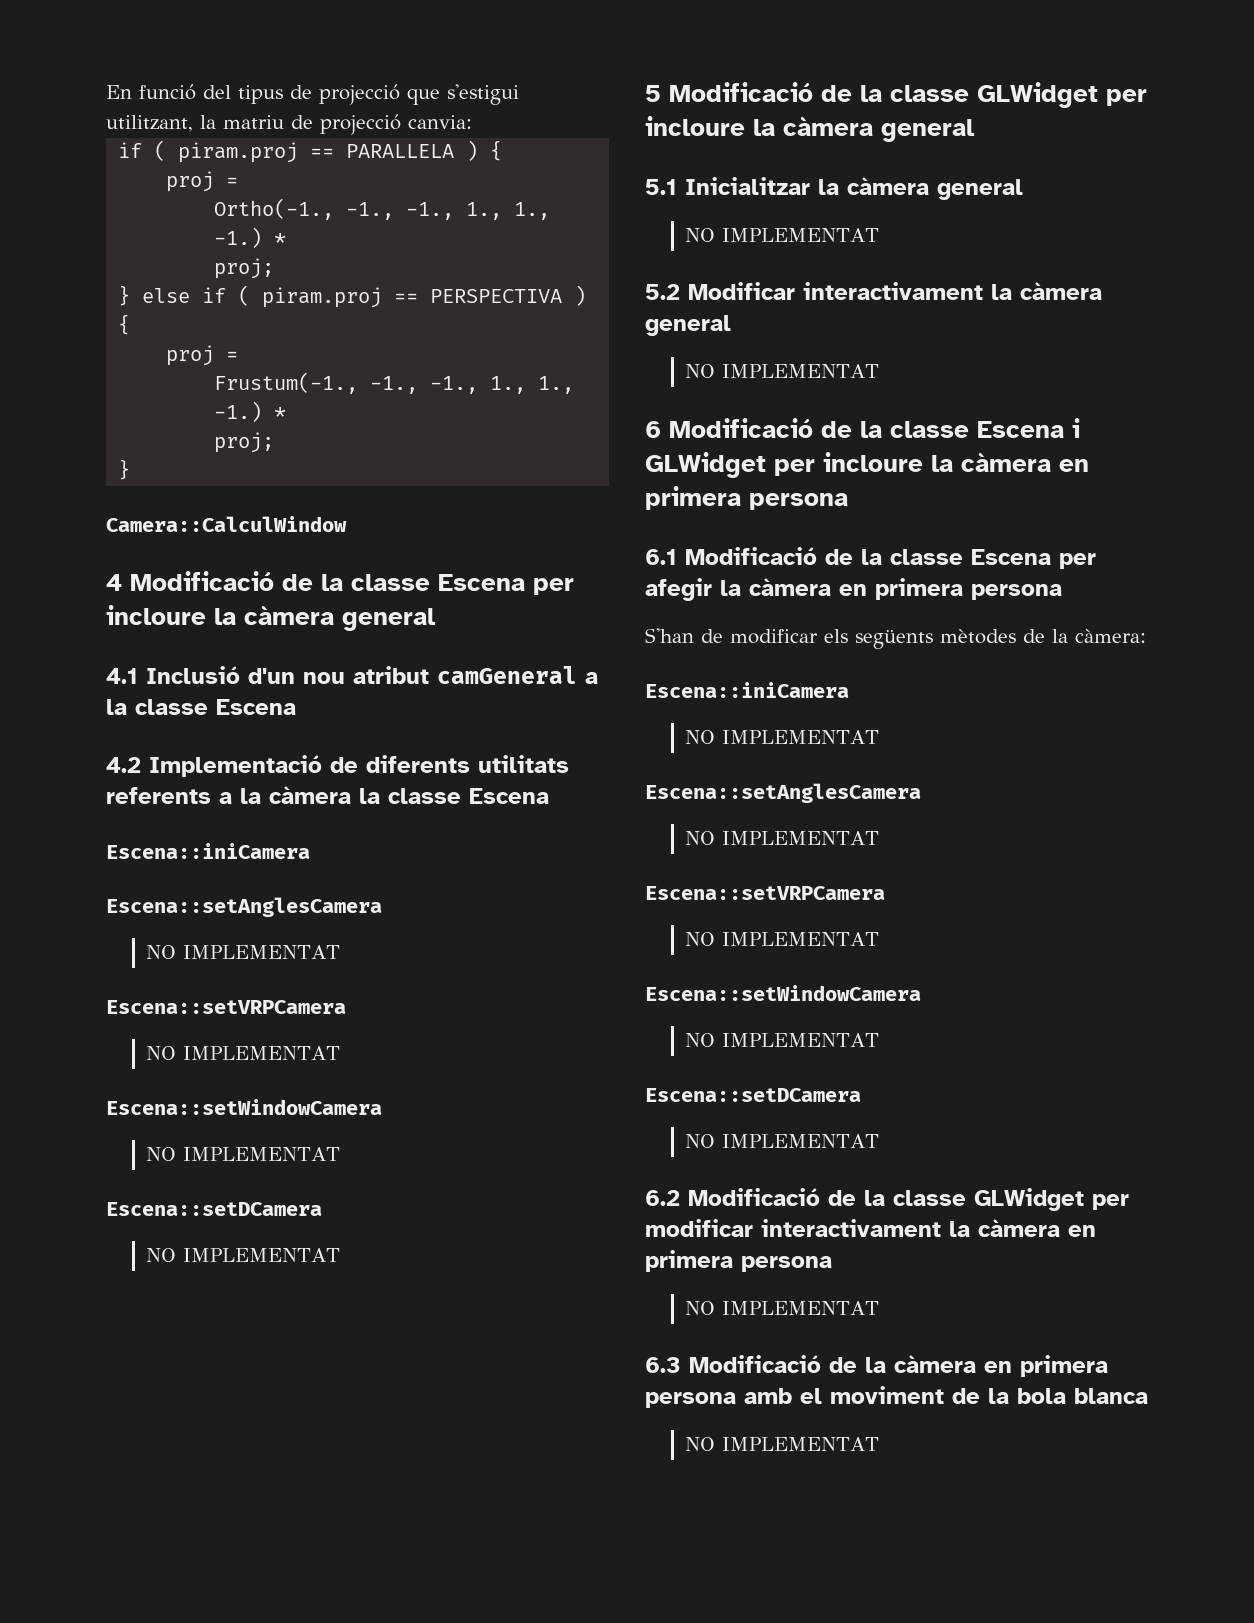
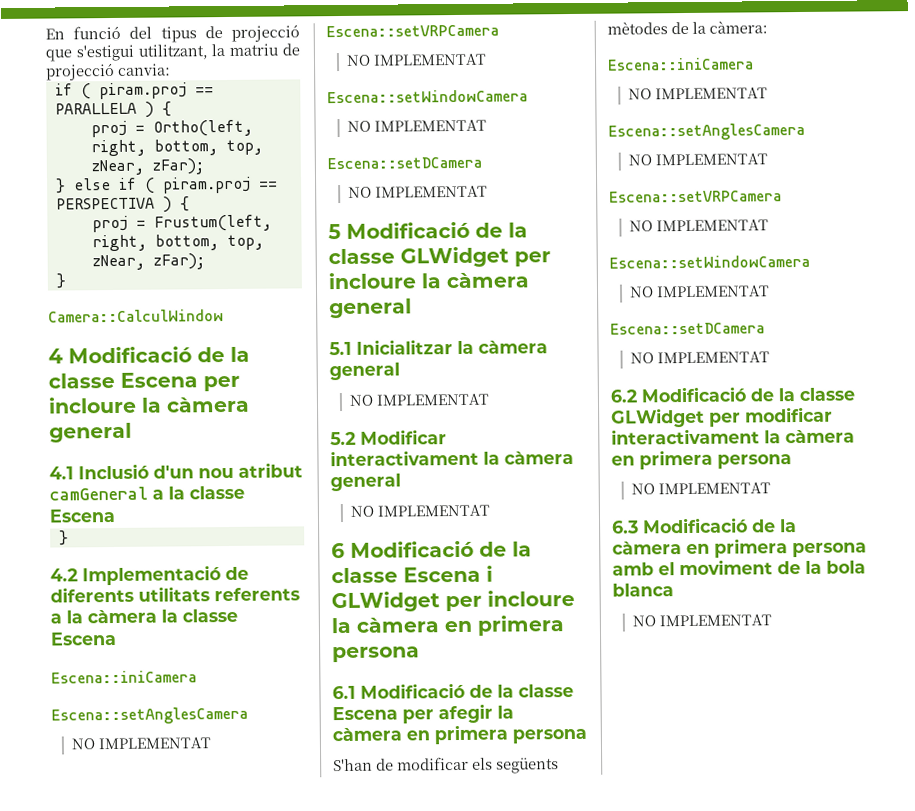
  if ( piram.proj == PARALLELA ) {
- proj =
- Ortho(-1., -1., -1., 1., 1., -1.) *
- proj;
+ proj = Ortho(left, right, bottom, top, zNear, zFar);
  } else if ( piram.proj == PERSPECTIVA ) {
- proj =
- Frustum(-1., -1., -1., 1., 1., -1.) *
- proj;
+ proj = Frustum(left, right, bottom, top, zNear, zFar);
  4.1 Inclusió d'un nou atribut camGeneral a la classe Escena
+ }

